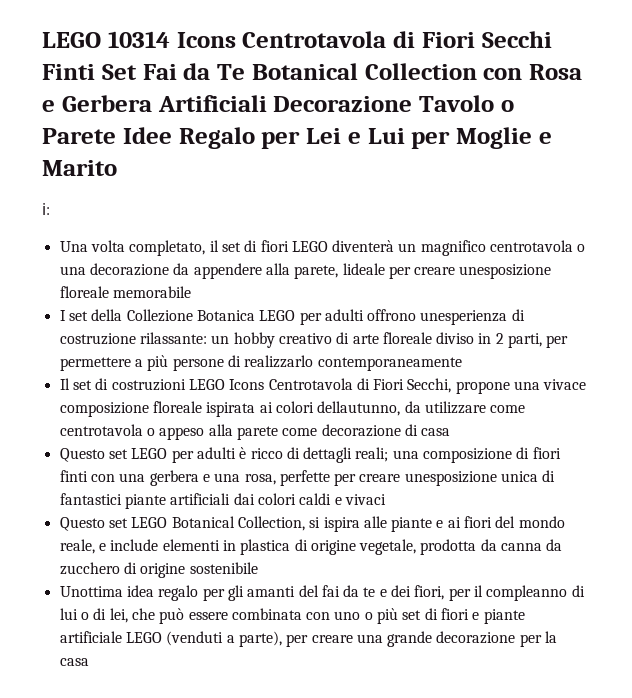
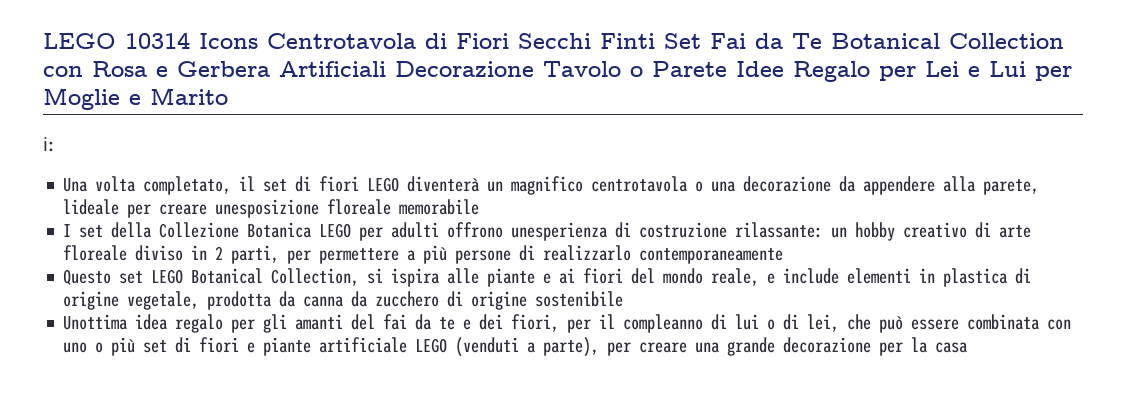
- Il set di costruzioni LEGO Icons Centrotavola di Fiori Secchi, propone una vivace composizione floreale ispirata ai colori dellautunno, da utilizzare come centrotavola o appeso alla parete come decorazione di casa
- Questo set LEGO per adulti è ricco di dettagli reali; una composizione di fiori finti con una gerbera e una rosa, perfette per creare unesposizione unica di fantastici piante artificiali dai colori caldi e vivaci

